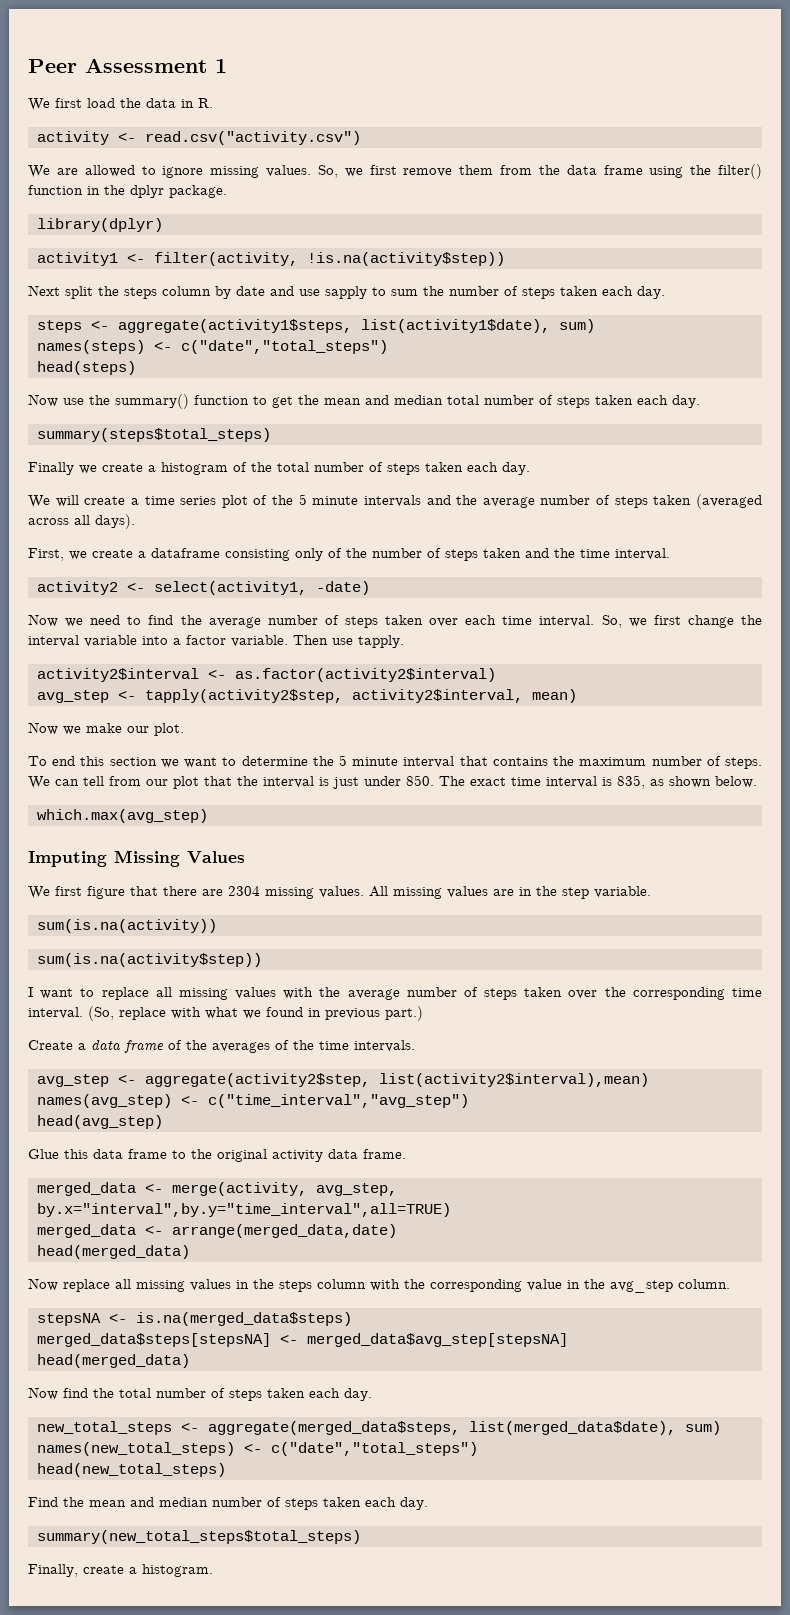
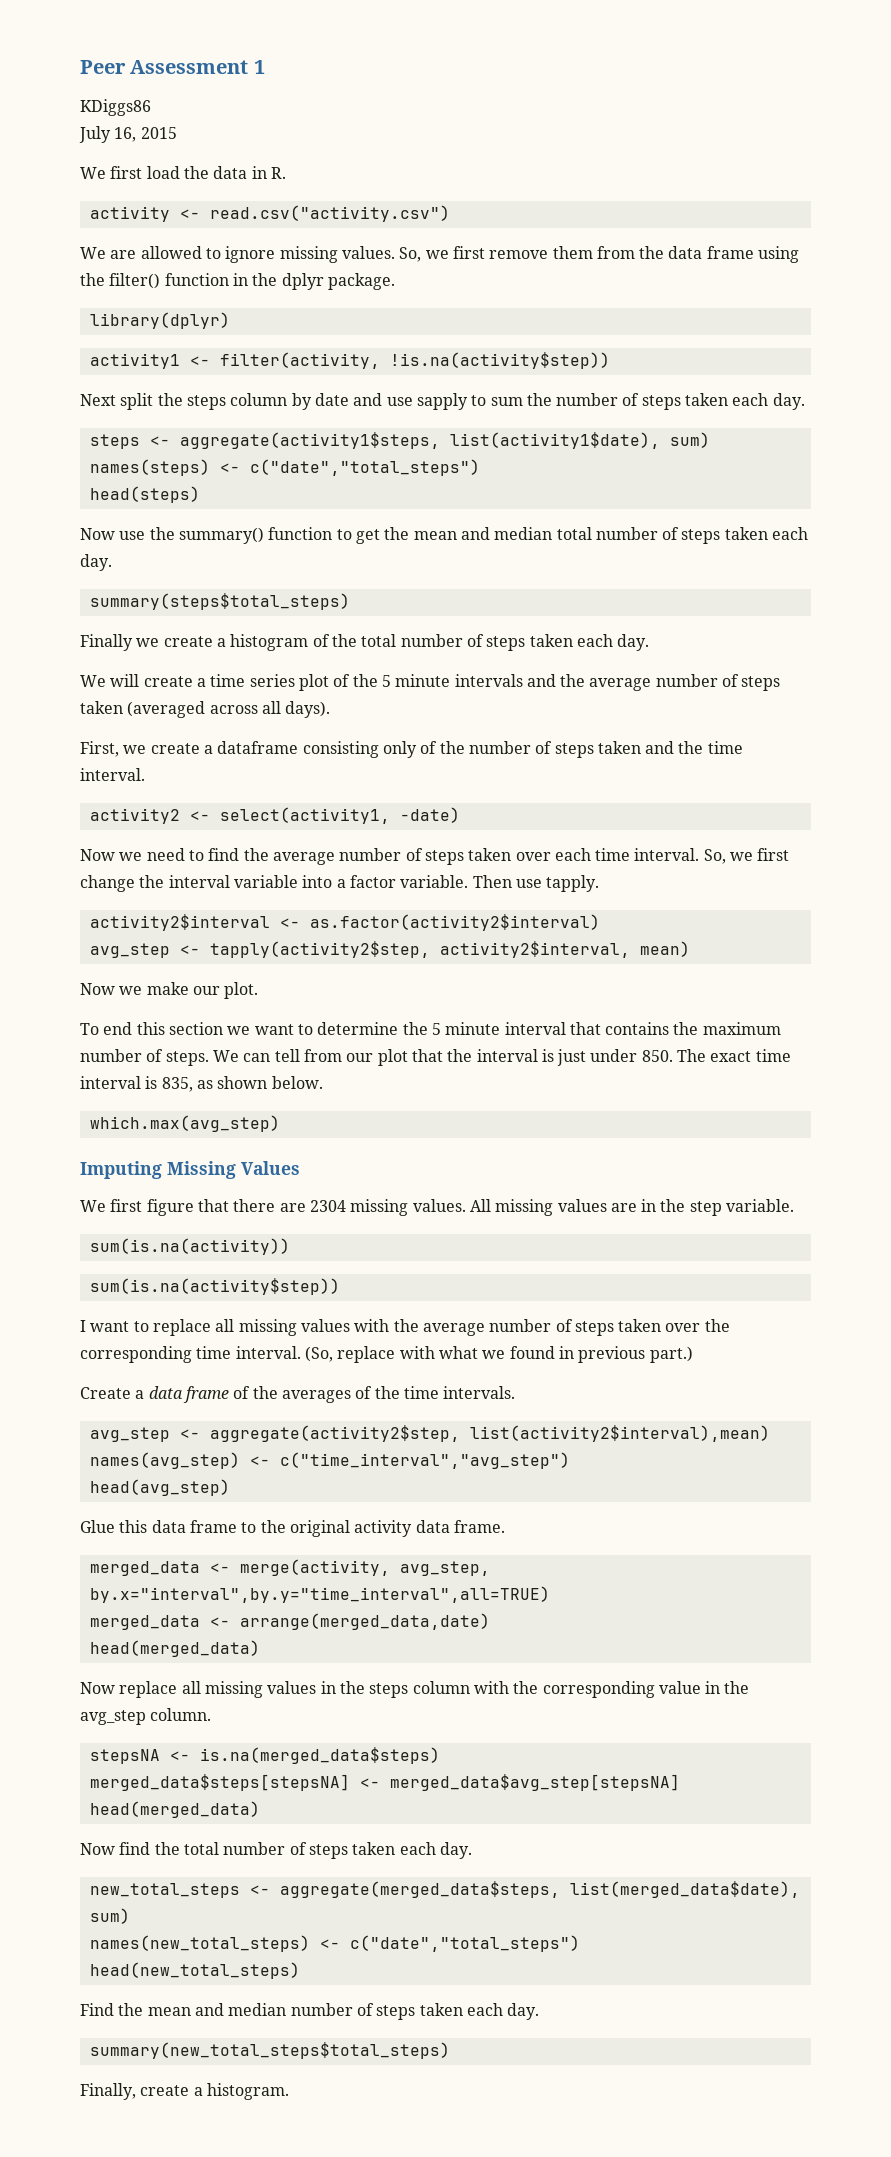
+ KDiggs86
+ July 16, 2015

